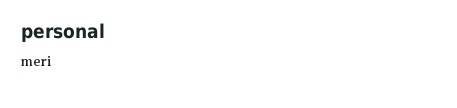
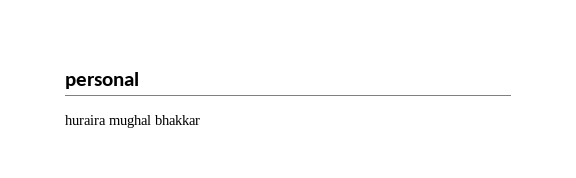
- meri
+ huraira mughal bhakkar

